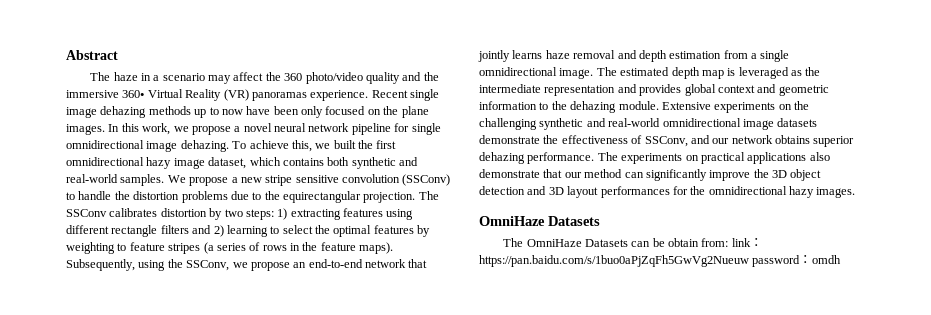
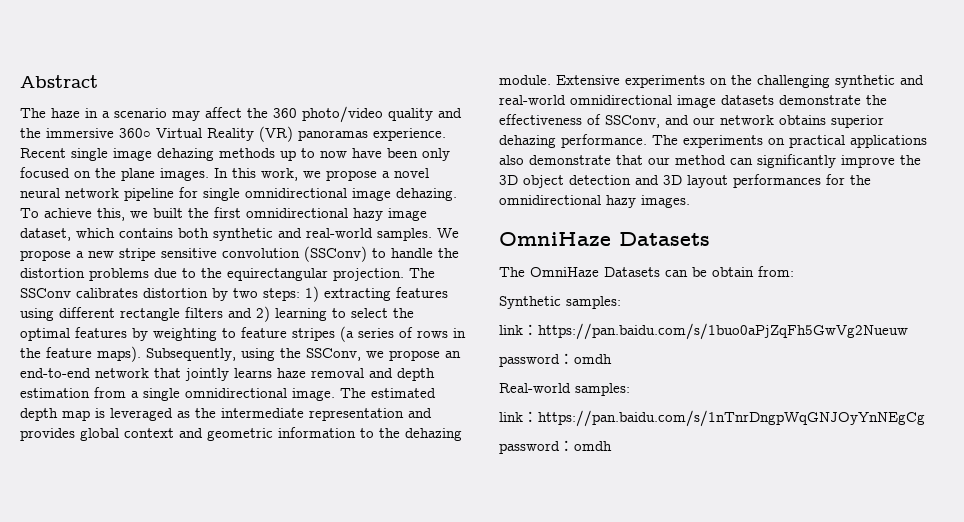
- The OmniHaze Datasets can be obtain from: link：https://pan.baidu.com/s/1buo0aPjZqFh5GwVg2Nueuw password：omdh
+ The OmniHaze Datasets can be obtain from:
+ Synthetic samples:
+ link：https://pan.baidu.com/s/1buo0aPjZqFh5GwVg2Nueuw
+ password：omdh
+ Real-world samples:
+ link：https://pan.baidu.com/s/1nTnrDngpWqGNJOyYnNEgCg
+ password：omdh

